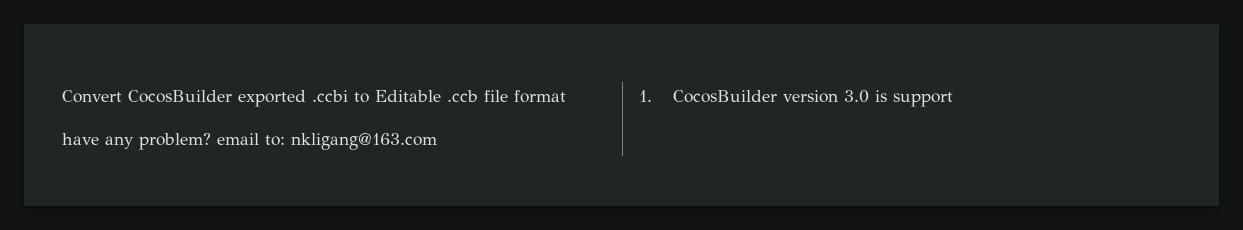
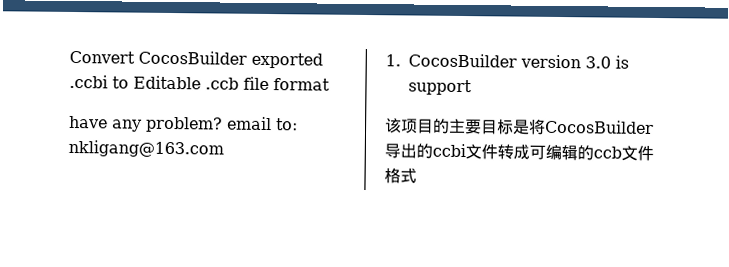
+ 该项目的主要目标是将CocosBuilder导出的ccbi文件转成可编辑的ccb文件格式

